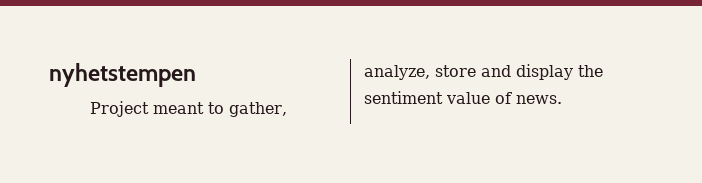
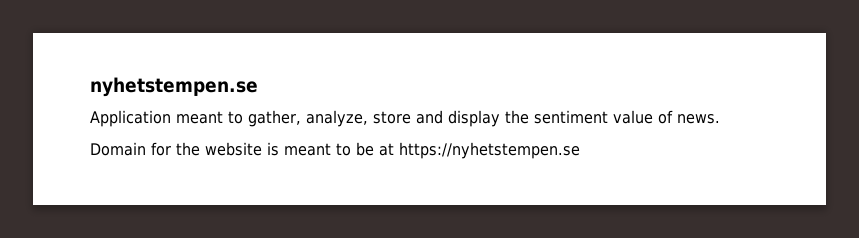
- nyhetstempen
- Project meant to gather, analyze, store and display the sentiment value of news.
+ nyhetstempen.se
+ Application meant to gather, analyze, store and display the sentiment value of news.
+ Domain for the website is meant to be at https://nyhetstempen.se

